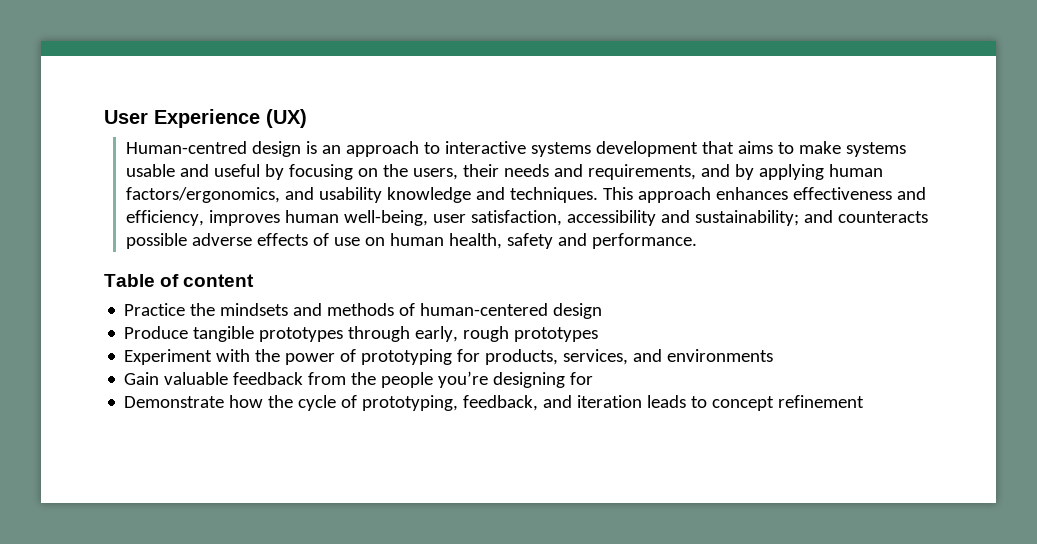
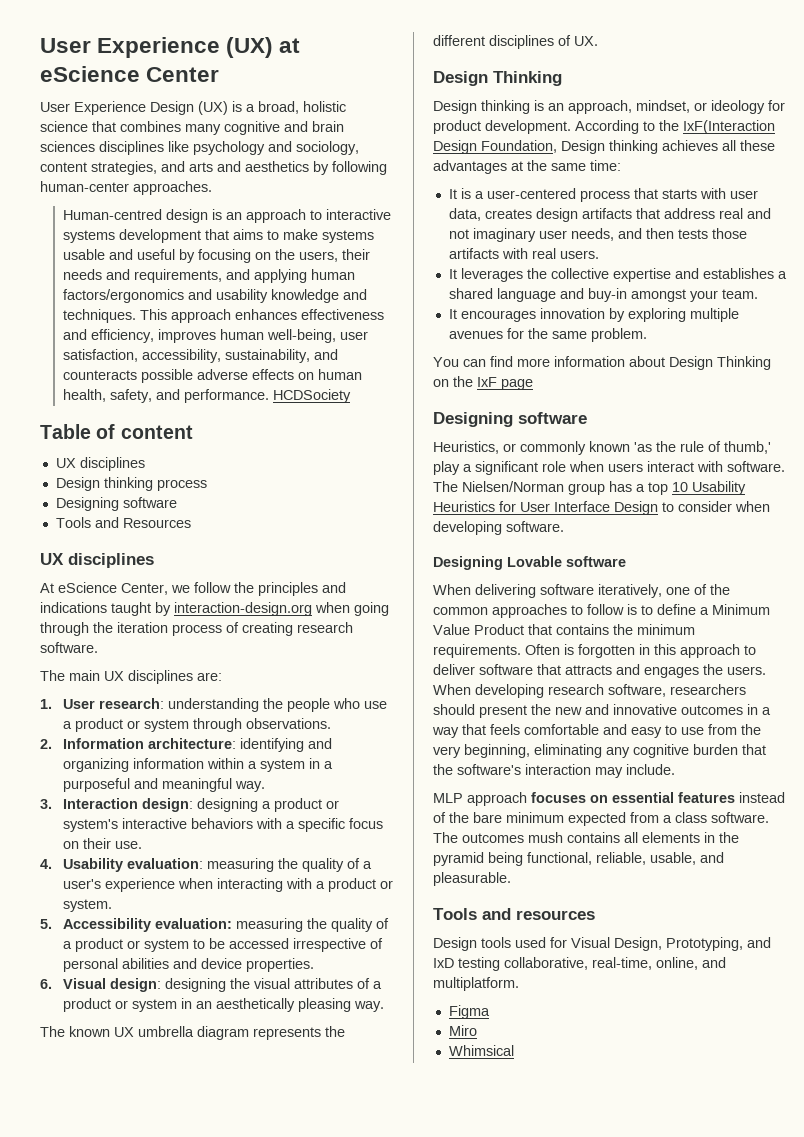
- User Experience (UX)
+ User Experience (UX) at eScience Center
+ User Experience Design (UX) is a broad, holistic science that combines many cognitive and brain sciences disciplines like psychology and sociology, content strategies, and arts and aesthetics by following human-center approaches.
- Human-centred design is an approach to interactive systems development that aims to make systems usable and useful by focusing on the users, their needs and requirements, and by applying human factors/ergonomics, and usability knowledge and techniques.
+ Human-centred design is an approach to interactive systems development that aims to make systems usable and useful by focusing on the users, their needs and requirements, and applying human factors/ergonomics and usability knowledge and techniques.
- This approach enhances effectiveness and efficiency, improves human well-being, user satisfaction, accessibility and sustainability; and counteracts possible adverse effects of use on human health, safety and performance.
+ This approach enhances effectiveness and efficiency, improves human well-being, user satisfaction, accessibility, sustainability, and counteracts possible adverse effects on human health, safety, and performance. HCDSociety
  Table of content
- Practice the mindsets and methods of human-centered design
- Produce tangible prototypes through early, rough prototypes
- Experiment with the power of prototyping for products, services, and environments
- Gain valuable feedback from the people you’re designing for
- Demonstrate how the cycle of prototyping, feedback, and iteration leads to concept refinement
+ UX disciplines
+ Design thinking process
+ Designing software
+ Tools and Resources
+ UX disciplines
+ At eScience Center, we follow the principles and indications taught by interaction-design.org when going through the iteration process of creating research software.
+ The main UX disciplines are:
+ 1. User research: understanding the people who use a product or system through observations.
+ 2. Information architecture: identifying and organizing information within a system in a purposeful and meaningful way.
+ 3. Interaction design: designing a product or system's interactive behaviors with a specific focus on their use.
+ 4. Usability evaluation: measuring the quality of a user's experience when interacting with a product or system.
+ 5. Accessibility evaluation: measuring the quality of a product or system to be accessed irrespective of personal abilities and device properties.
+ 6. Visual design: designing the visual attributes of a product or system in an aesthetically pleasing way.
+ The known UX umbrella diagram represents the different disciplines of UX.
+ Design Thinking
+ Design thinking is an approach, mindset, or ideology for product development. According to the IxF(Interaction Design Foundation, Design thinking achieves all these advantages at the same time:
+ It is a user-centered process that starts with user data, creates design artifacts that address real and not imaginary user needs, and then tests those artifacts with real users.
+ It leverages the collective expertise and establishes a shared language and buy-in amongst your team.
+ It encourages innovation by exploring multiple avenues for the same problem.
+ You can find more information about Design Thinking on the IxF page
+ Designing software
+ Heuristics, or commonly known 'as the rule of thumb,' play a significant role when users interact with software. The Nielsen/Norman group has a top 10 Usability Heuristics for User Interface Design to consider when developing software.
+ Designing Lovable software
+ When delivering software iteratively, one of the common approaches to follow is to define a Minimum Value Product that contains the minimum requirements. Often is forgotten in this approach to deliver software that attracts and engages the users. When developing research software, researchers should present the new and innovative outcomes in a way that feels comfortable and easy to use from the very beginning, eliminating any cognitive burden that the software's interaction may include.
+ MLP approach focuses on essential features instead of the bare minimum expected from a class software. The outcomes mush contains all elements in the pyramid being functional, reliable, usable, and pleasurable.
+ Tools and resources
+ Design tools used for Visual Design, Prototyping, and IxD testing collaborative, real-time, online, and multiplatform.
+ Figma
+ Miro
+ Whimsical

